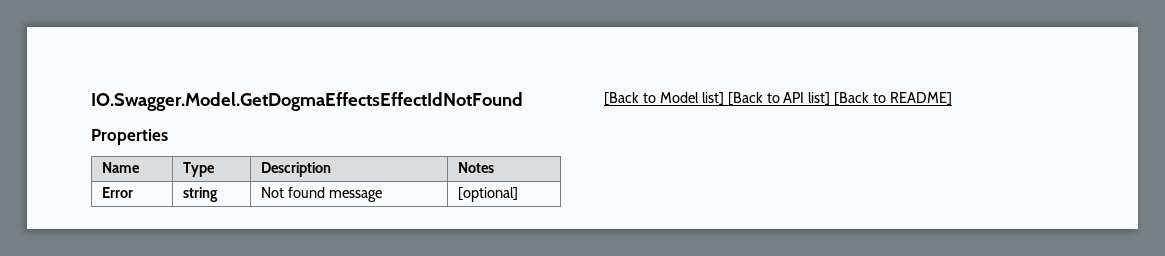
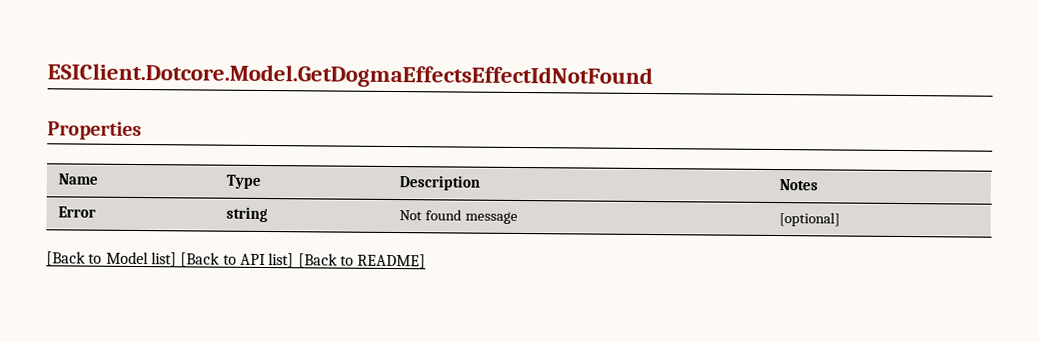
- IO.Swagger.Model.GetDogmaEffectsEffectIdNotFound
+ ESIClient.Dotcore.Model.GetDogmaEffectsEffectIdNotFound

